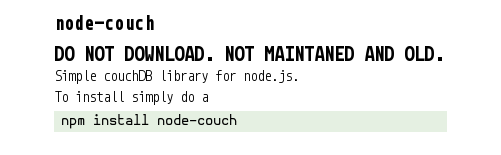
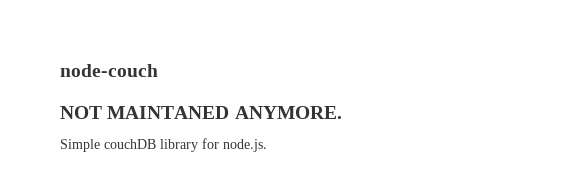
- DO NOT DOWNLOAD. NOT MAINTANED AND OLD.
+ NOT MAINTANED ANYMORE.
- To install simply do a
- npm install node-couch

